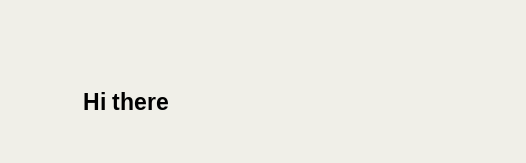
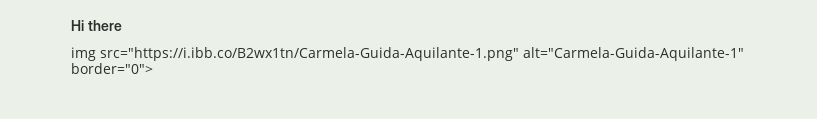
+ img src="https://i.ibb.co/B2wx1tn/Carmela-Guida-Aquilante-1.png" alt="Carmela-Guida-Aquilante-1" border="0">

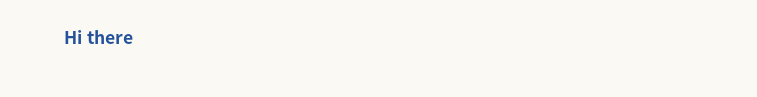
- img src="https://i.ibb.co/B2wx1tn/Carmela-Guida-Aquilante-1.png" alt="Carmela-Guida-Aquilante-1" border="0">

